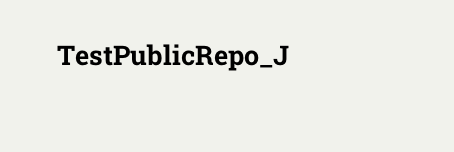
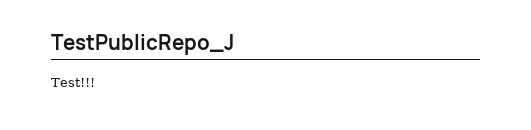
+ Test!!!

